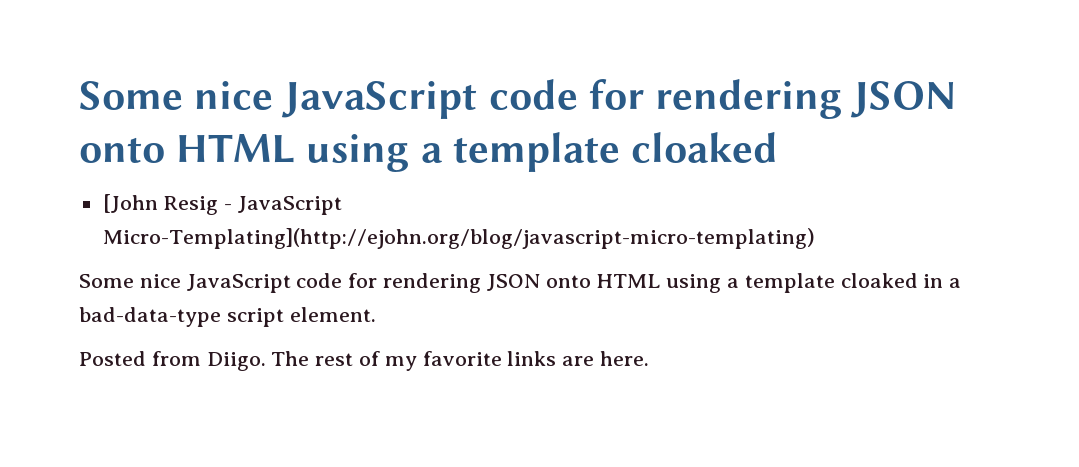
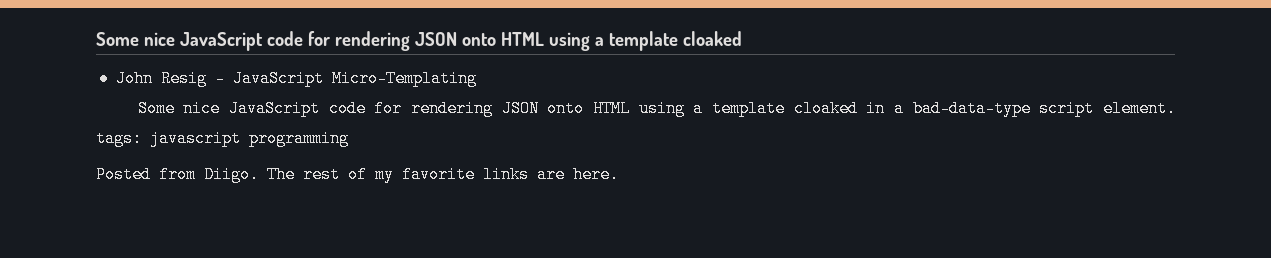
- [John Resig - JavaScript Micro-Templating](http://ejohn.org/blog/javascript-micro-templating)
+ John Resig - JavaScript Micro-Templating
- Some nice JavaScript code for rendering JSON onto HTML using a template cloaked in a bad-data-type script element.
+ Some nice JavaScript code for rendering JSON onto HTML using a template cloaked in a bad-data-type script element. tags: javascript programming

